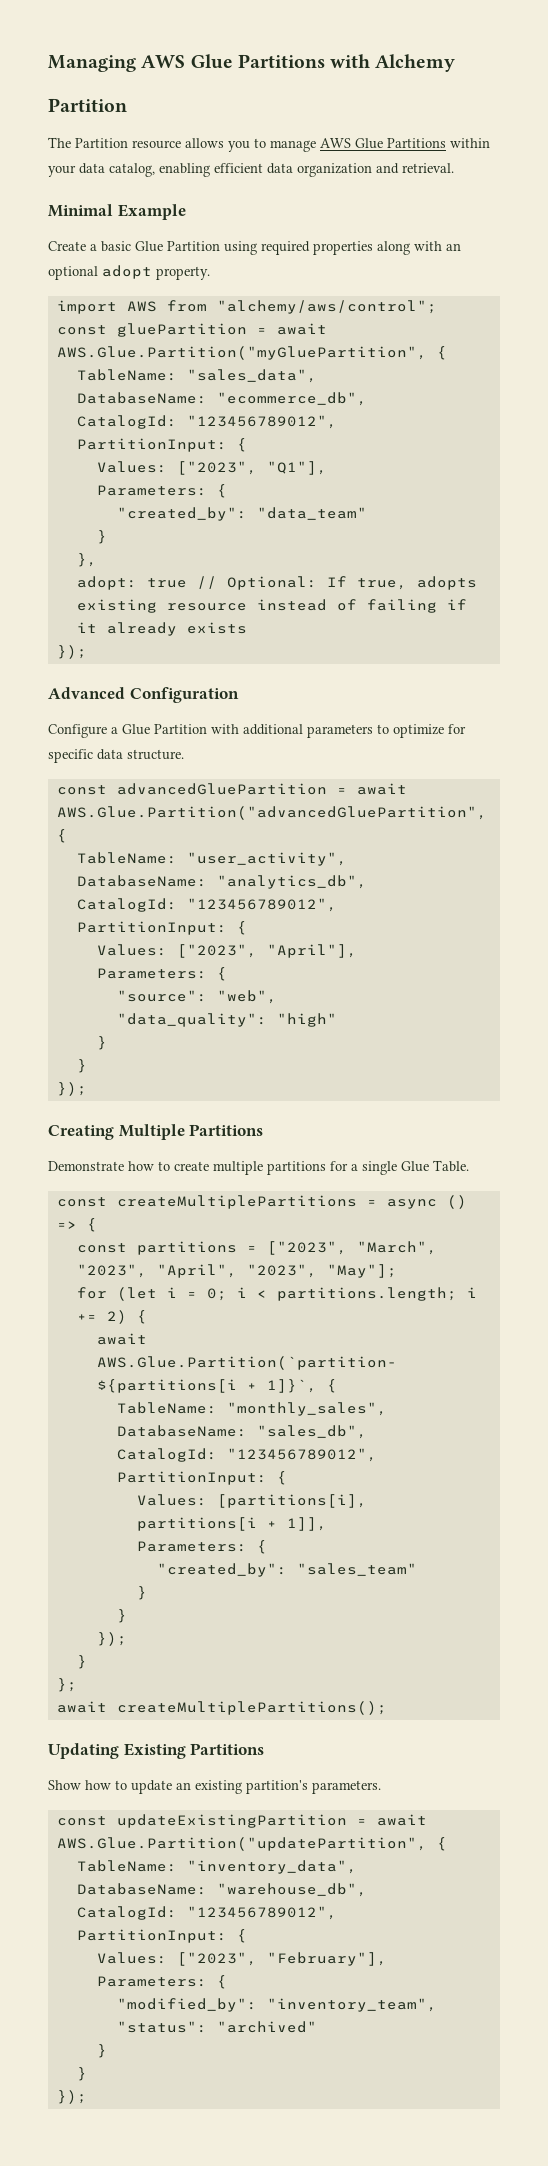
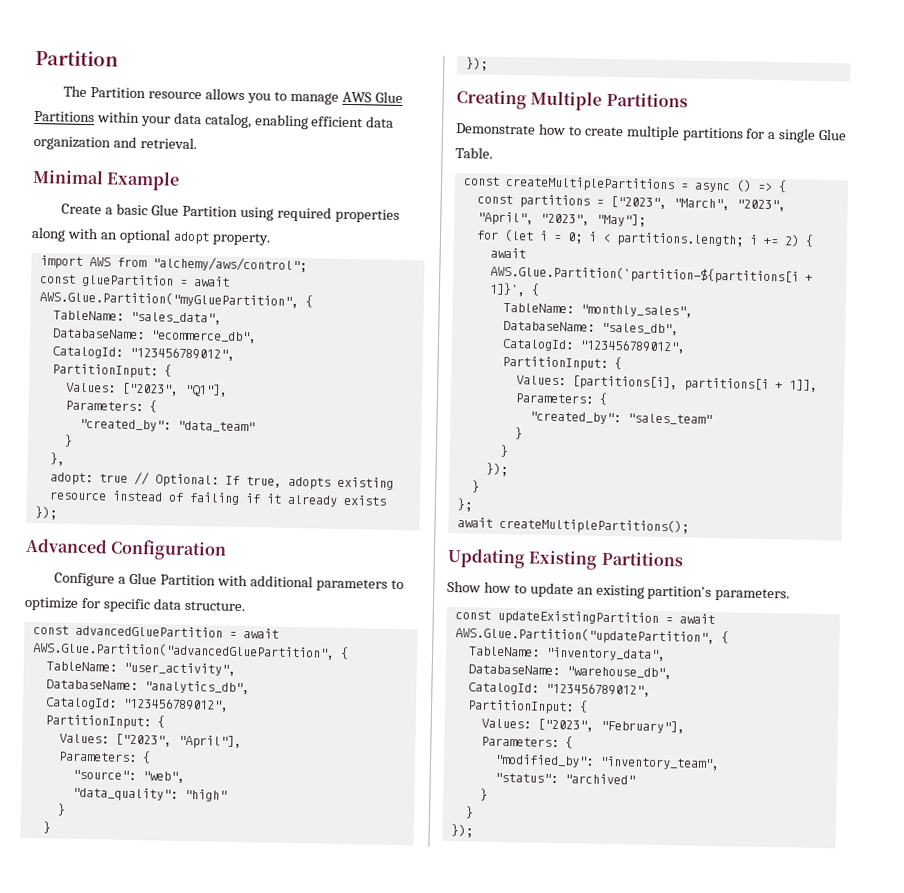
- Managing AWS Glue Partitions with Alchemy

